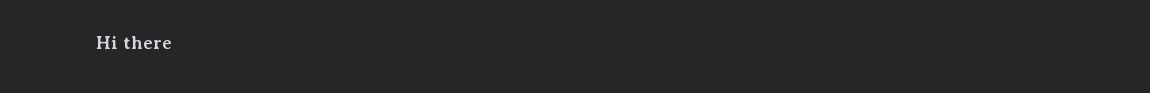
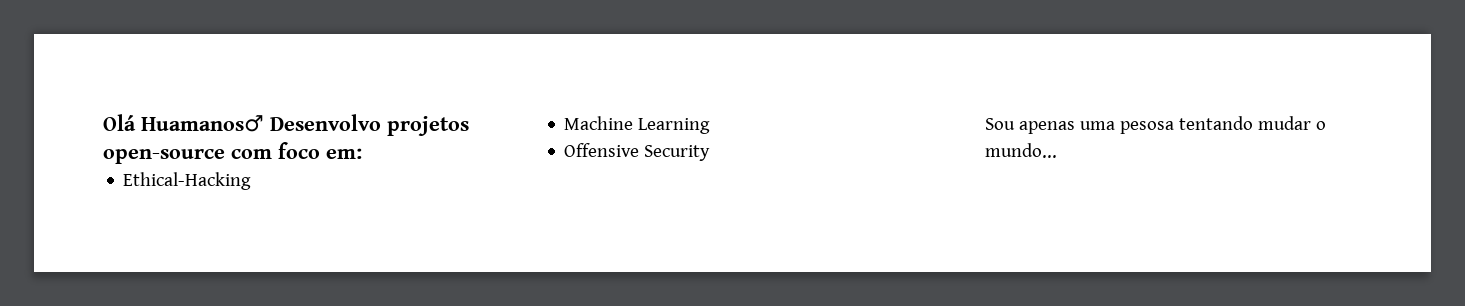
- Hi there
+ Olá Huamanos♂ Desenvolvo projetos open-source com foco em:
+ Ethical-Hacking
+ Machine Learning
+ Offensive Security
+ Sou apenas uma pesosa tentando mudar o mundo...

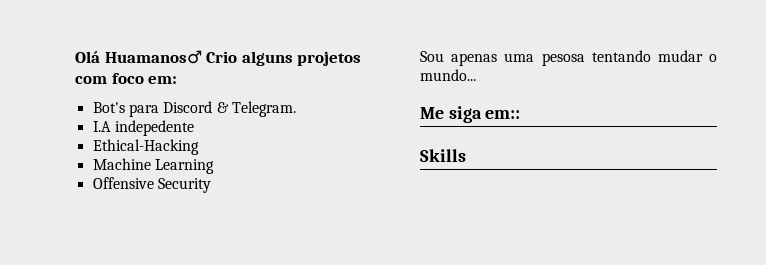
- Olá Huamanos♂ Desenvolvo projetos open-source com foco em:
+ Olá Huamanos♂ Crio alguns projetos com foco em:
+ Bot's para Discord & Telegram.
+ I.A indepedente
+ Me siga em::
+ Skills

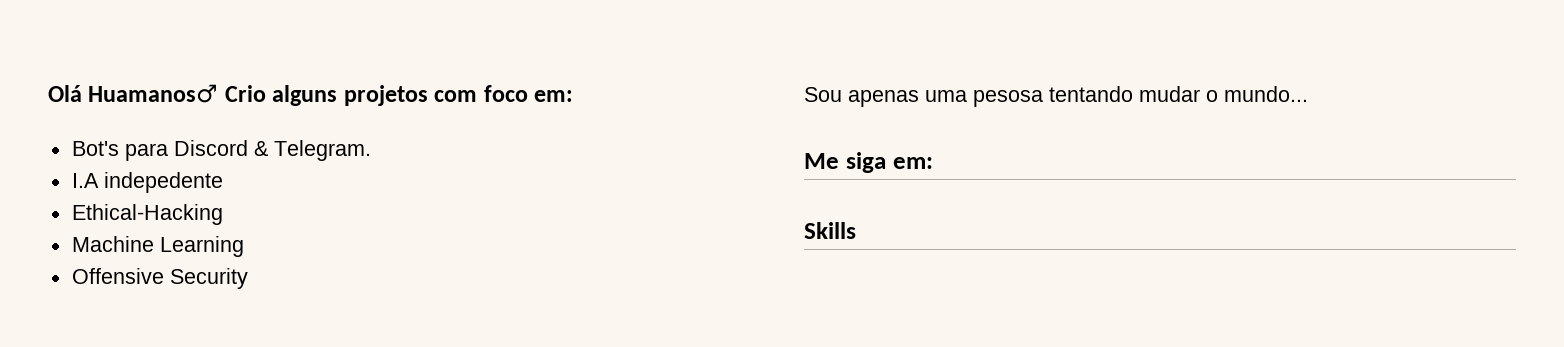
- Me siga em::
+ Me siga em:

